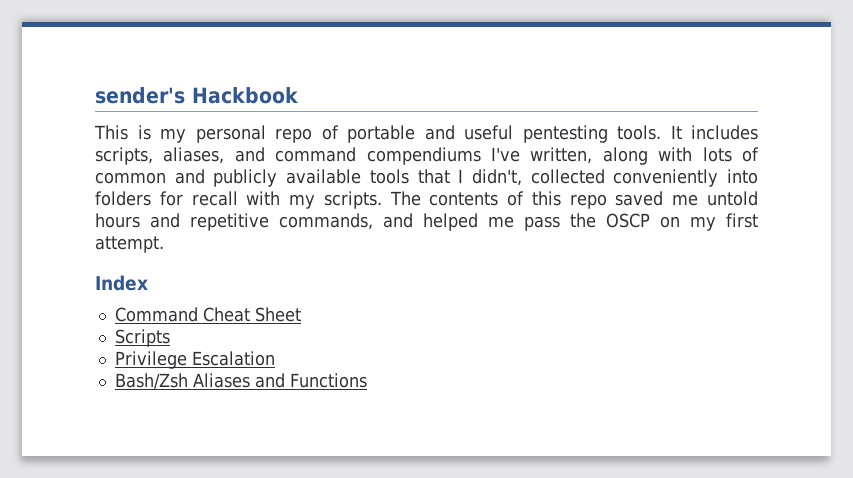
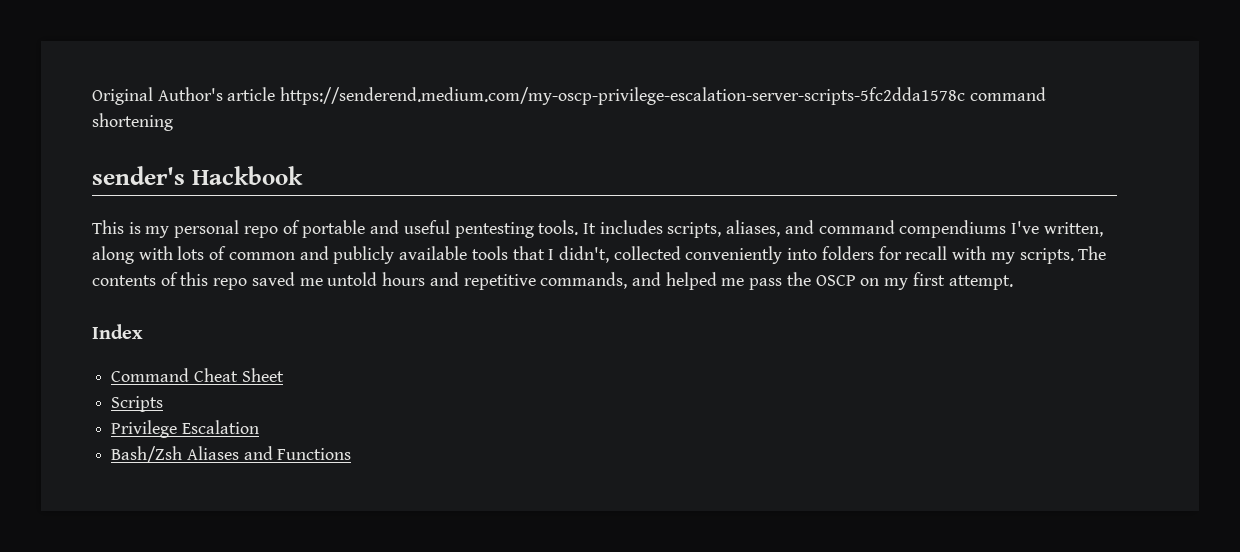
+ Original Author's article https://senderend.medium.com/my-oscp-privilege-escalation-server-scripts-5fc2dda1578c command shortening

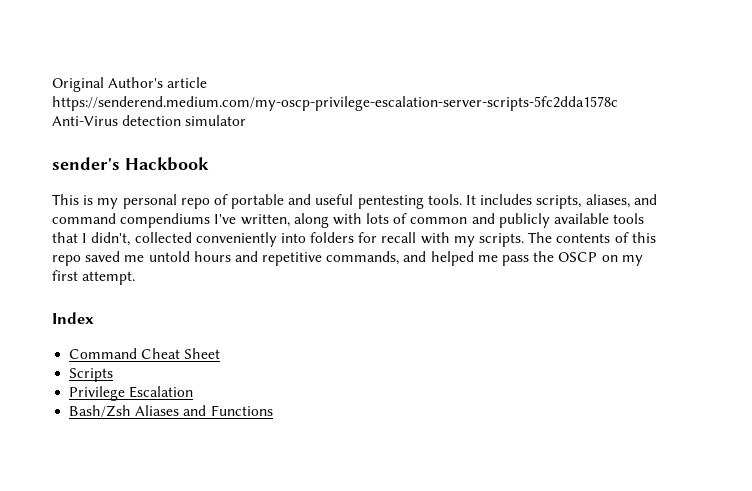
- Original Author's article https://senderend.medium.com/my-oscp-privilege-escalation-server-scripts-5fc2dda1578c command shortening
+ Original Author's article https://senderend.medium.com/my-oscp-privilege-escalation-server-scripts-5fc2dda1578c Anti-Virus detection simulator

